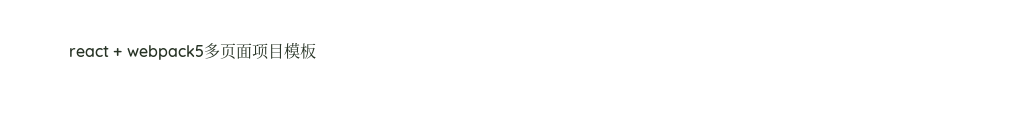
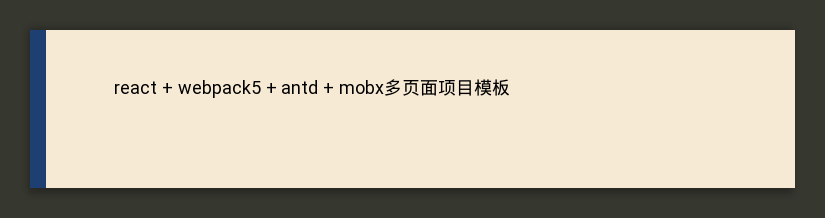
- react + webpack5多页面项目模板
+ react + webpack5 + antd + mobx多页面项目模板

